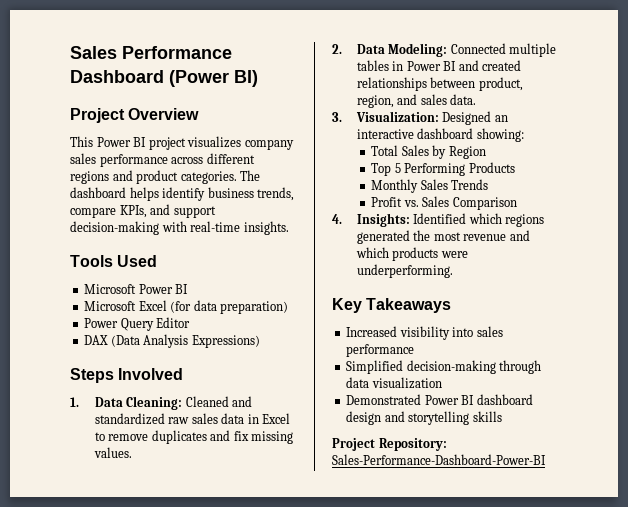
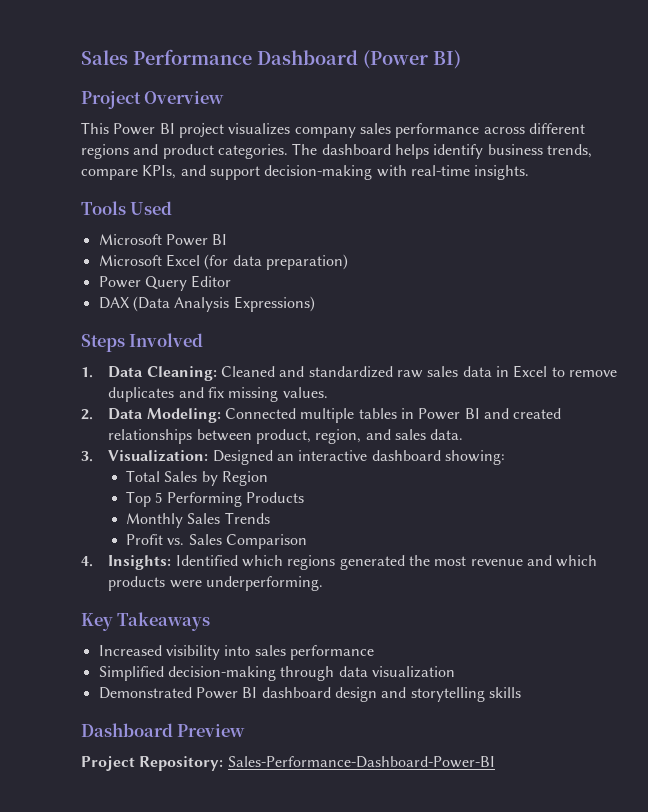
+ Dashboard Preview

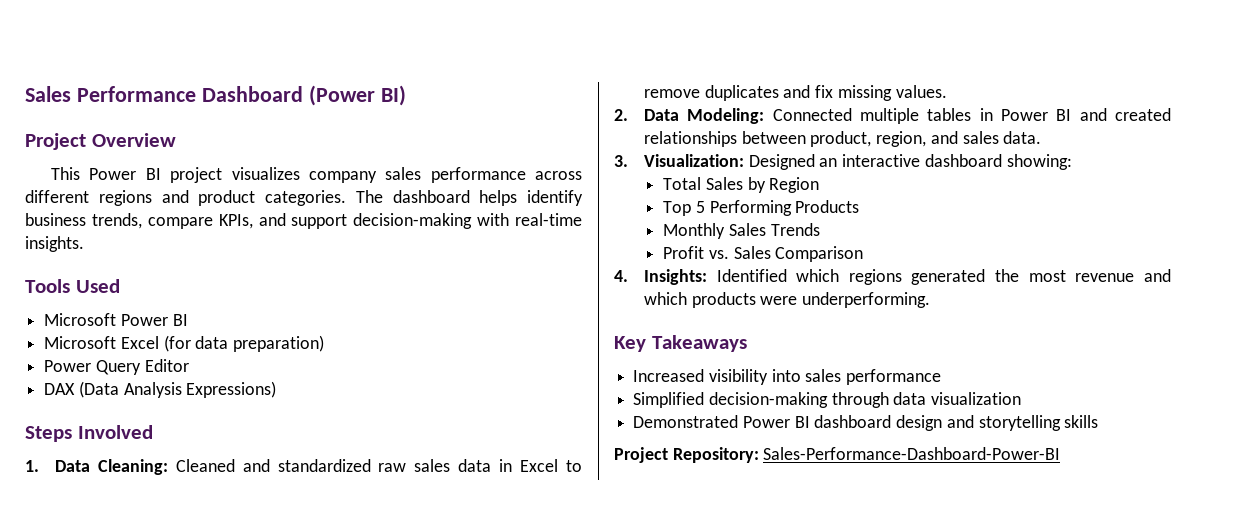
- Dashboard Preview

